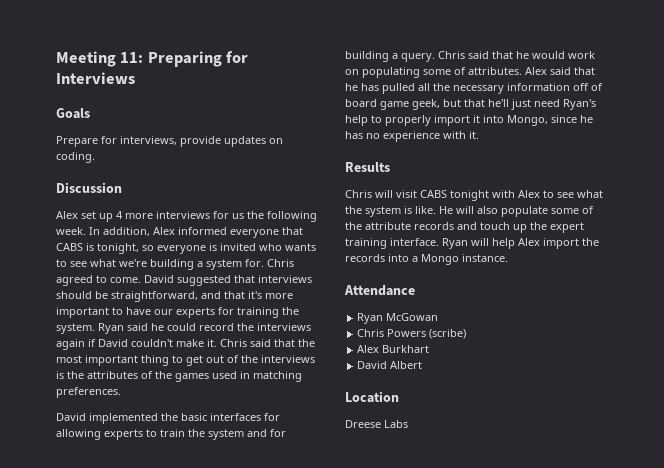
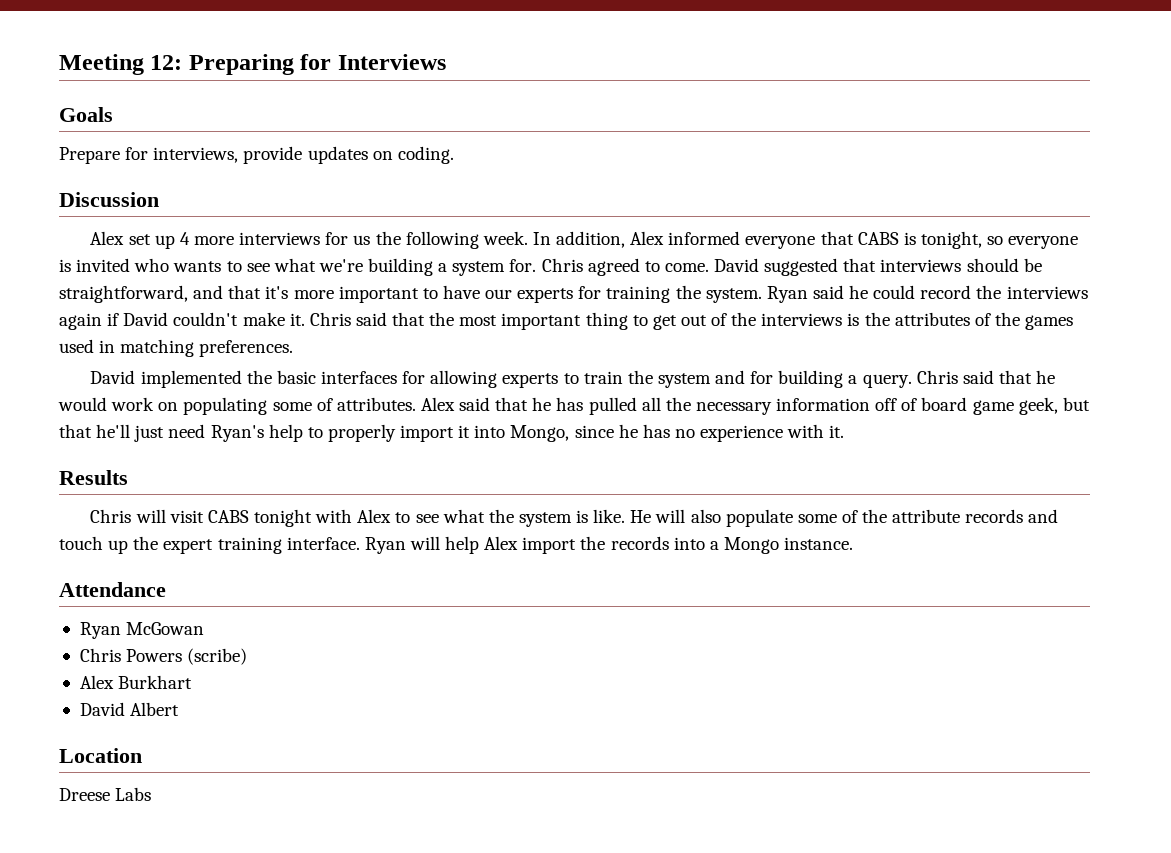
- Meeting 11: Preparing for Interviews
+ Meeting 12: Preparing for Interviews

